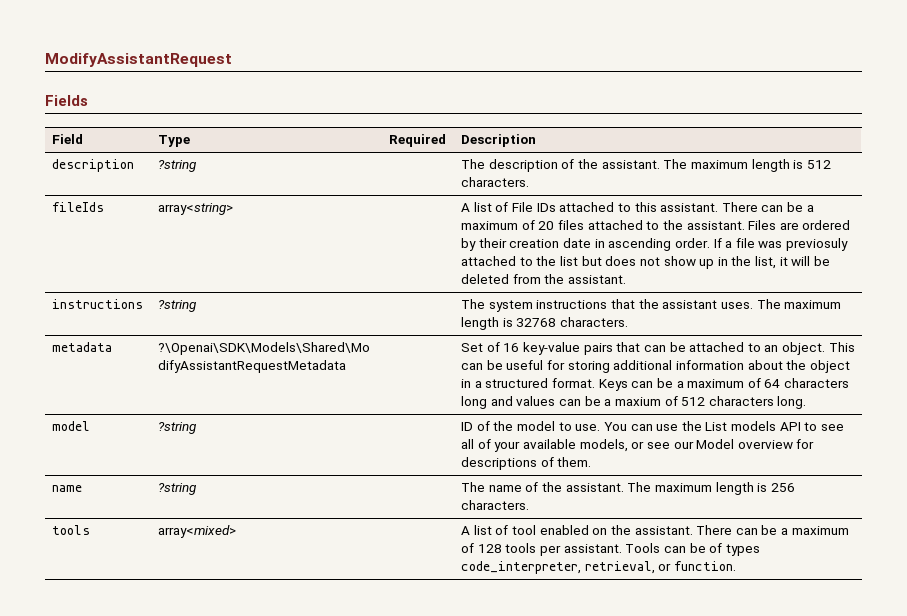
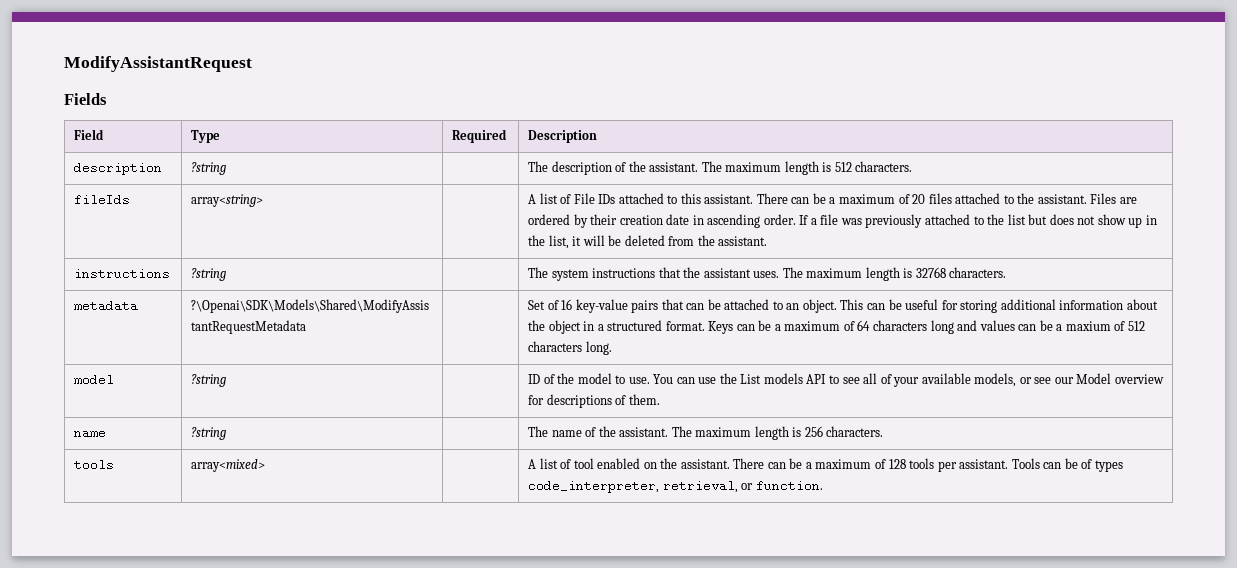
- If a file was previosuly attached to the list but does not show up in the list, it will be deleted from the assistant.
+ If a file was previously attached to the list but does not show up in the list, it will be deleted from the assistant.

